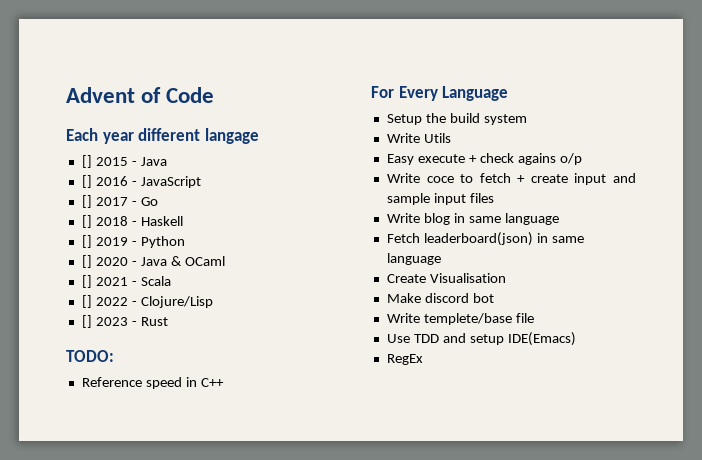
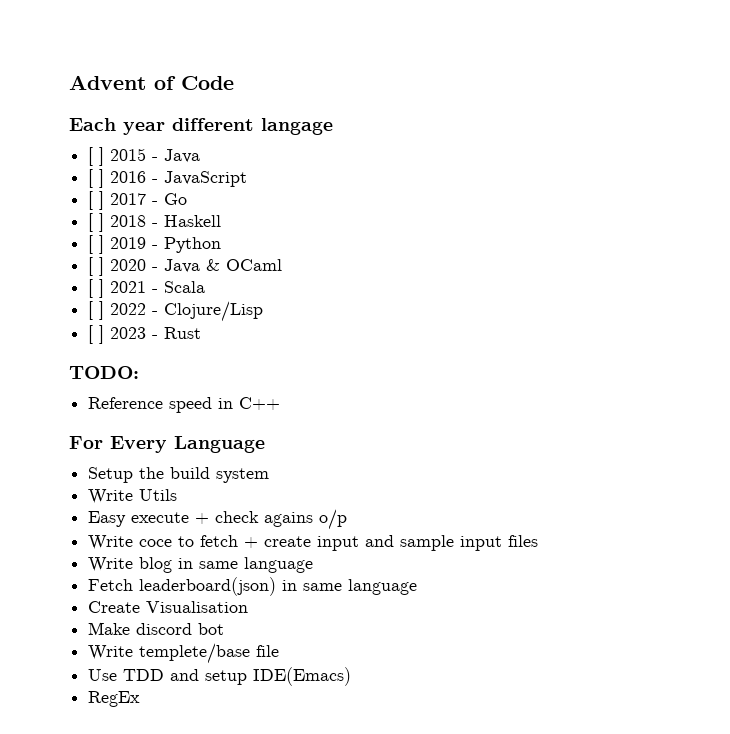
- [] 2015 - Java
+ [ ] 2015 - Java
- [] 2016 - JavaScript
+ [ ] 2016 - JavaScript
- [] 2017 - Go
+ [ ] 2017 - Go
- [] 2018 - Haskell
+ [ ] 2018 - Haskell
- [] 2019 - Python
+ [ ] 2019 - Python
- [] 2020 - Java & OCaml
+ [ ] 2020 - Java & OCaml
- [] 2021 - Scala
+ [ ] 2021 - Scala
- [] 2022 - Clojure/Lisp
+ [ ] 2022 - Clojure/Lisp
- [] 2023 - Rust
+ [ ] 2023 - Rust

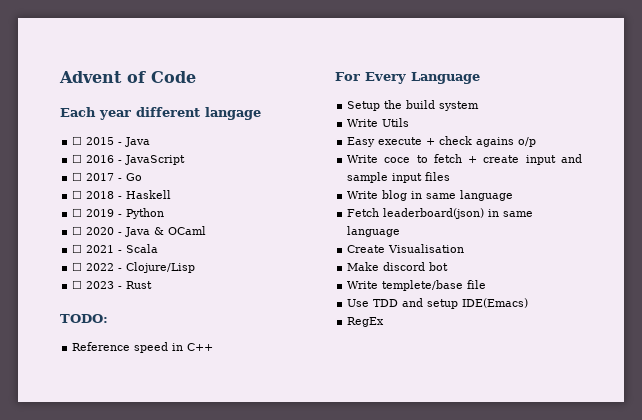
- [ ] 2015 - Java
+ ☐ 2015 - Java
- [ ] 2016 - JavaScript
+ ☐ 2016 - JavaScript
- [ ] 2017 - Go
+ ☐ 2017 - Go
- [ ] 2018 - Haskell
+ ☐ 2018 - Haskell
- [ ] 2019 - Python
+ ☐ 2019 - Python
- [ ] 2020 - Java & OCaml
+ ☐ 2020 - Java & OCaml
- [ ] 2021 - Scala
+ ☐ 2021 - Scala
- [ ] 2022 - Clojure/Lisp
+ ☐ 2022 - Clojure/Lisp
- [ ] 2023 - Rust
+ ☐ 2023 - Rust

